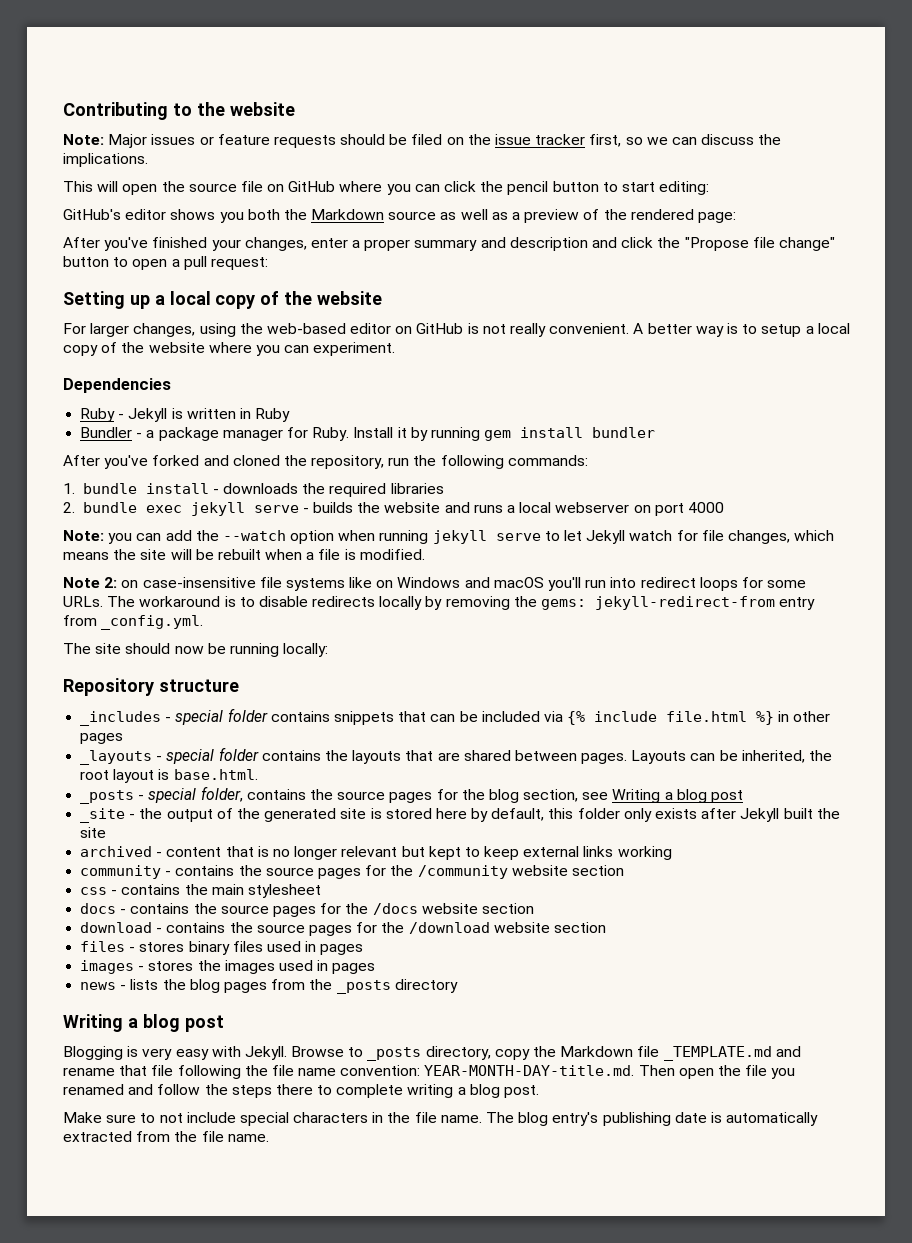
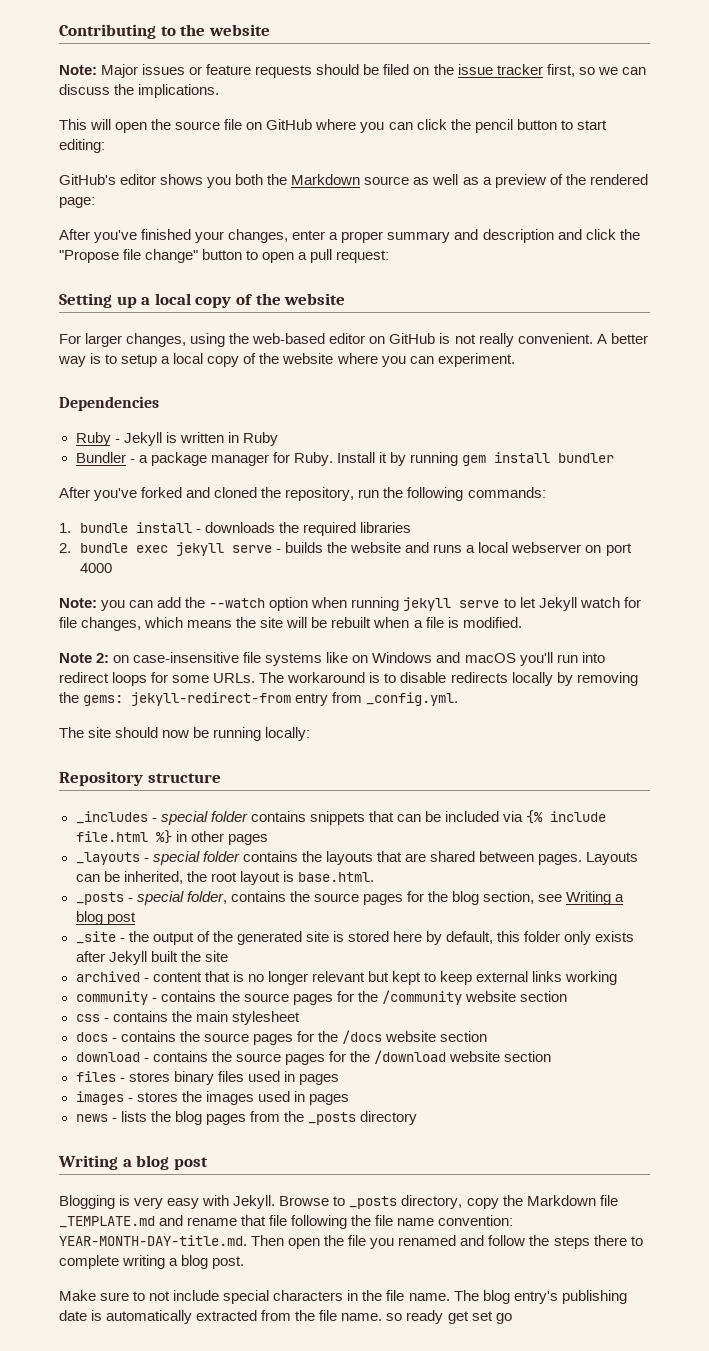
- The blog entry's publishing date is automatically extracted from the file name.
+ The blog entry's publishing date is automatically extracted from the file name. so ready get set go

